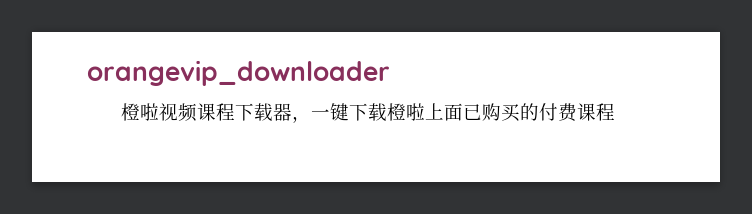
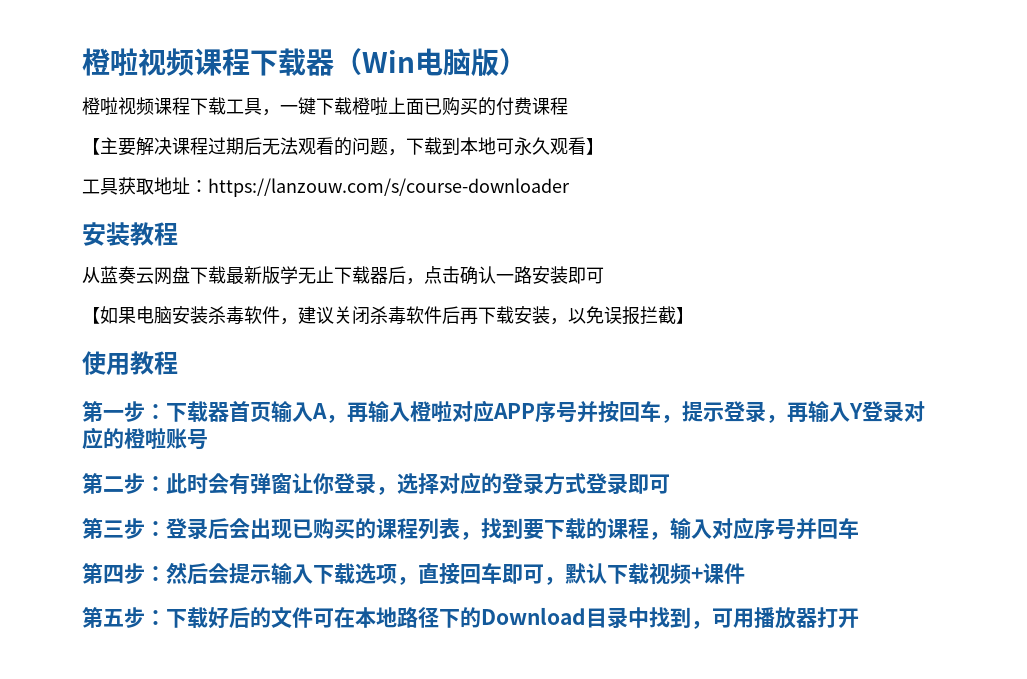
- orangevip_downloader
- 橙啦视频课程下载器，一键下载橙啦上面已购买的付费课程
+ 橙啦视频课程下载器（Win电脑版）
+ 橙啦视频课程下载工具，一键下载橙啦上面已购买的付费课程
+ 【主要解决课程过期后无法观看的问题，下载到本地可永久观看】
+ 工具获取地址：https://lanzouw.com/s/course-downloader
+ 安装教程
+ 从蓝奏云网盘下载最新版学无止下载器后，点击确认一路安装即可
+ 【如果电脑安装杀毒软件，建议关闭杀毒软件后再下载安装，以免误报拦截】
+ 使用教程
+ 第一步：下载器首页输入A，再输入橙啦对应APP序号并按回车，提示登录，再输入Y登录对应的橙啦账号
+ 第二步：此时会有弹窗让你登录，选择对应的登录方式登录即可
+ 第三步：登录后会出现已购买的课程列表，找到要下载的课程，输入对应序号并回车
+ 第四步：然后会提示输入下载选项，直接回车即可，默认下载视频+课件
+ 第五步：下载好后的文件可在本地路径下的Download目录中找到，可用播放器打开

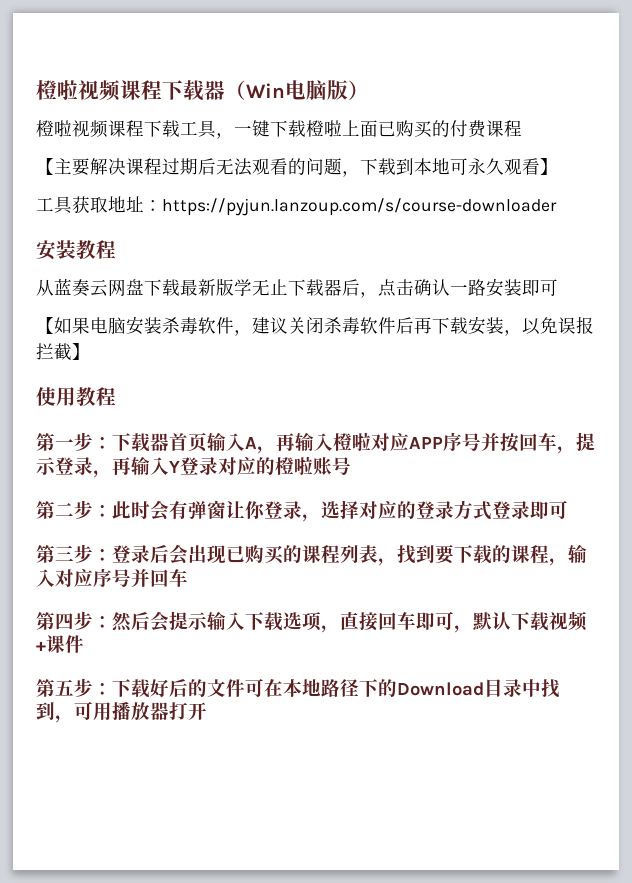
- 工具获取地址：https://lanzouw.com/s/course-downloader
+ 工具获取地址：https://pyjun.lanzoup.com/s/course-downloader

